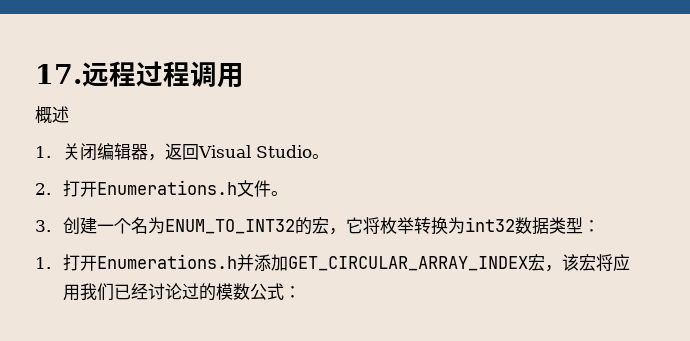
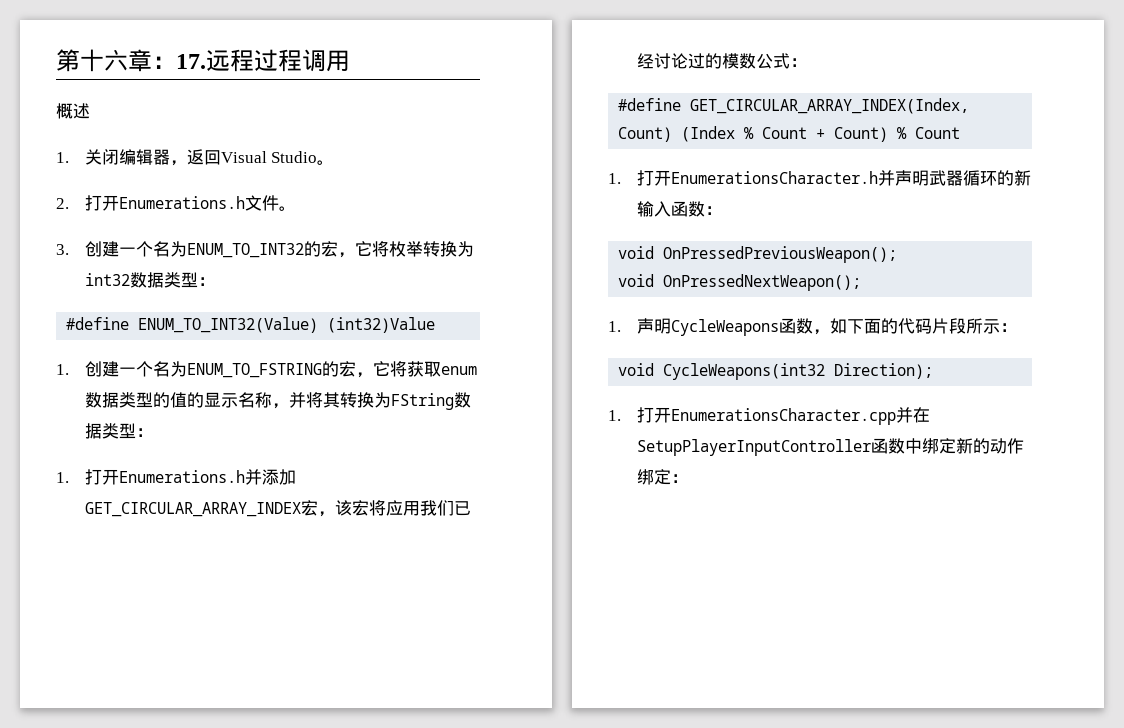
- 17.远程过程调用
+ 第十六章：17.远程过程调用
+ #define ENUM_TO_INT32(Value) (int32)Value
+ 1.创建一个名为ENUM_TO_FSTRING的宏，它将获取enum数据类型的值的显示名称，并将其转换为FString数据类型：
+ #define GET_CIRCULAR_ARRAY_INDEX(Index, Count) (Index % Count + Count) % Count
+ 1.打开EnumerationsCharacter.h并声明武器循环的新输入函数：
+ void OnPressedPreviousWeapon();
+ void OnPressedNextWeapon();
+ 1.声明CycleWeapons函数，如下面的代码片段所示：
+ void CycleWeapons(int32 Direction);
+ 1.打开EnumerationsCharacter.cpp并在SetupPlayerInputController函数中绑定新的动作绑定：

